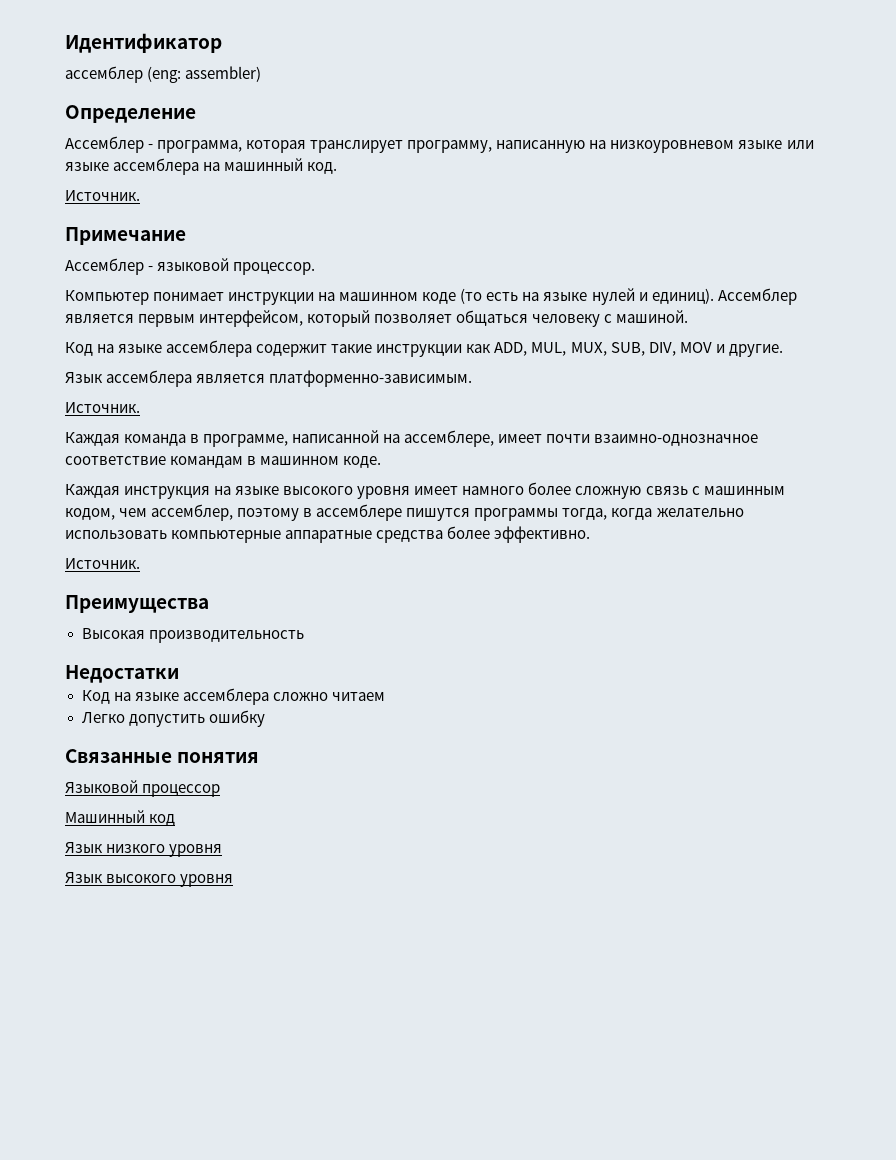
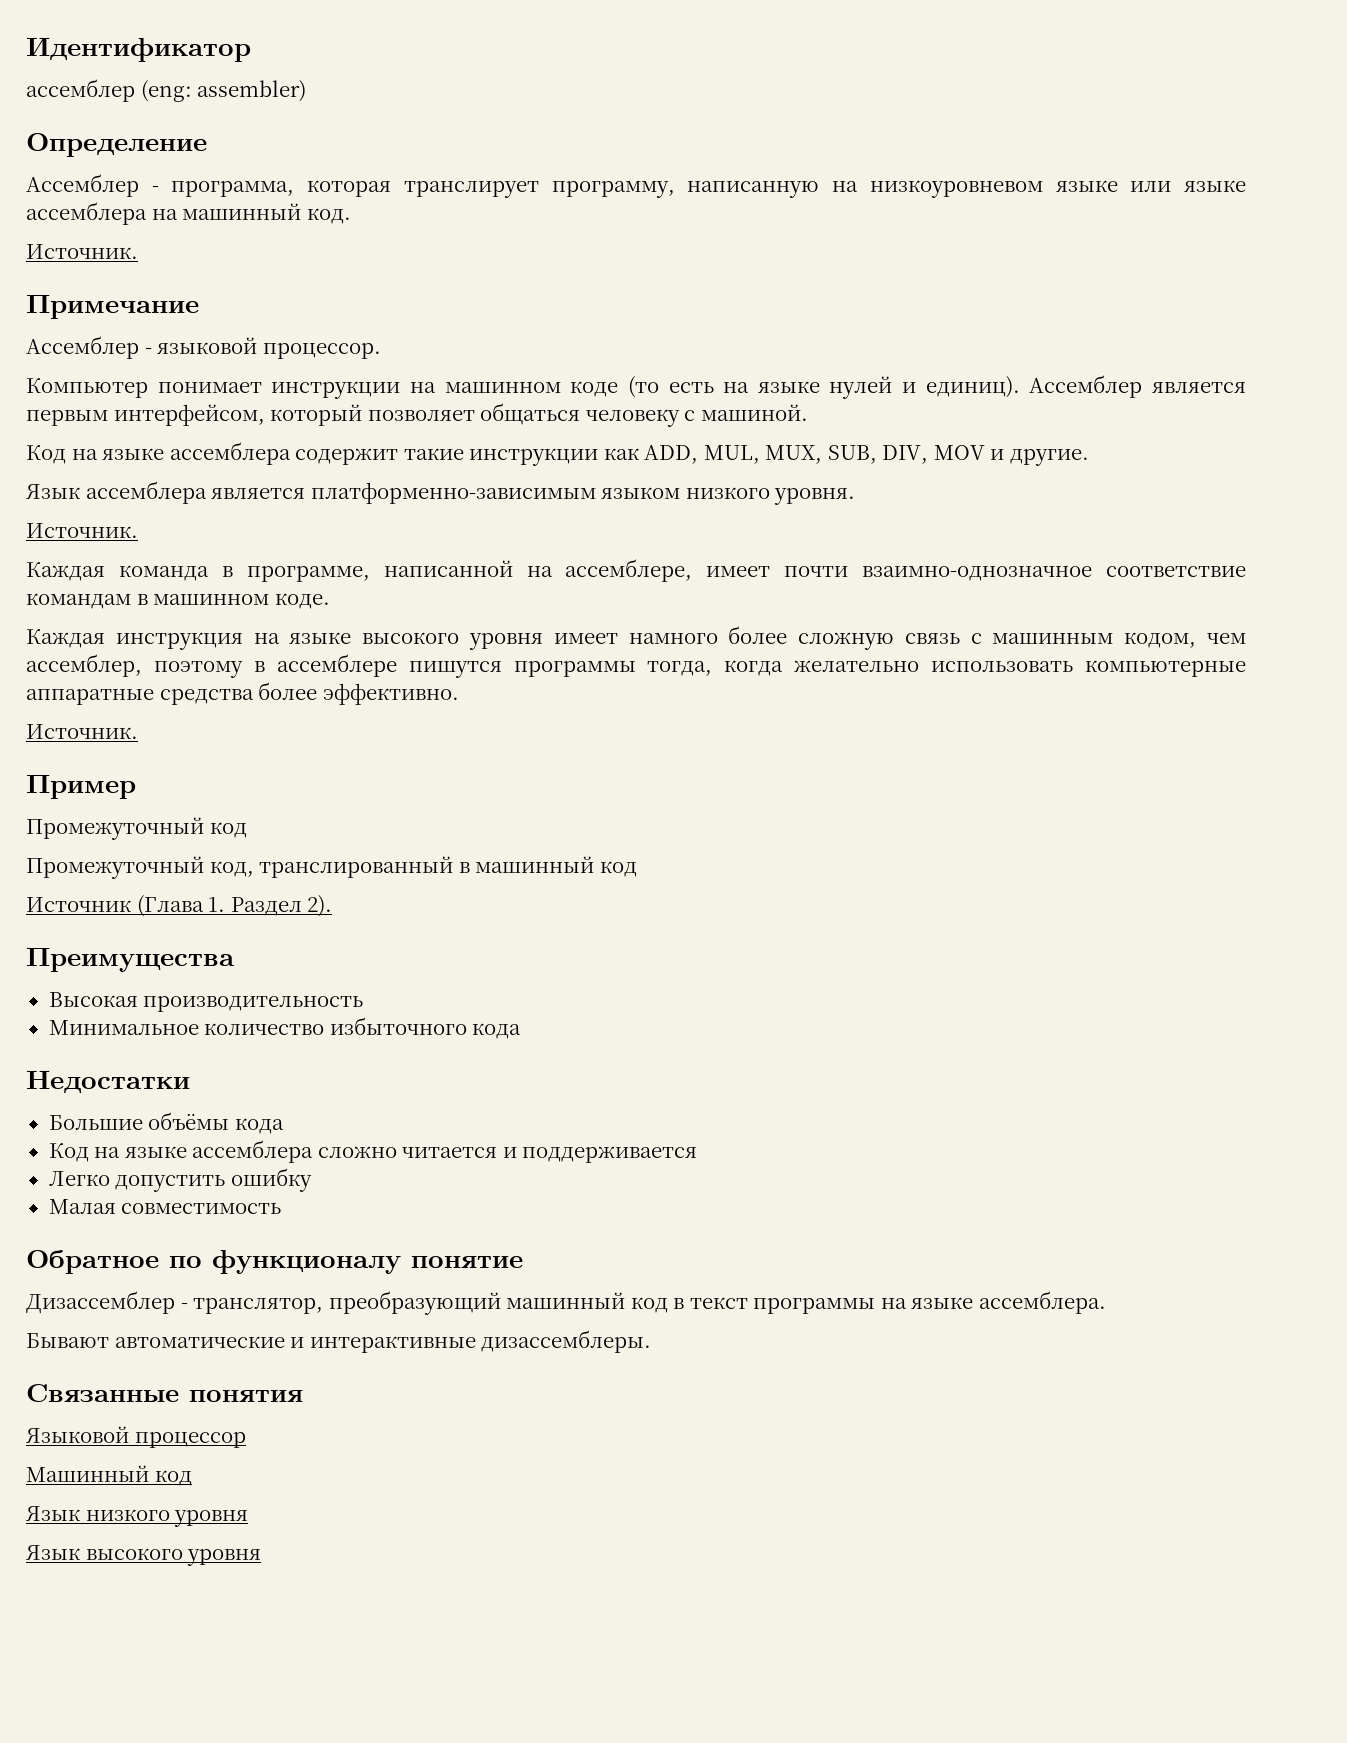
- Язык ассемблера является платформенно-зависимым.
+ Язык ассемблера является платформенно-зависимым языком низкого уровня.
+ Пример
+ Промежуточный код
+ Промежуточный код, транслированный в машинный код
+ Источник (Глава 1. Раздел 2).
  Преимущества
  Высокая производительность
+ Минимальное количество избыточного кода
  Недостатки
+ Большие объёмы кода
- Код на языке ассемблера сложно читаем
+ Код на языке ассемблера сложно читается и поддерживается
+ Малая совместимость
+ Обратное по функционалу понятие
+ Дизассемблер - транслятор, преобразующий машинный код в текст программы на языке ассемблера.
+ Бывают автоматические и интерактивные дизассемблеры.

